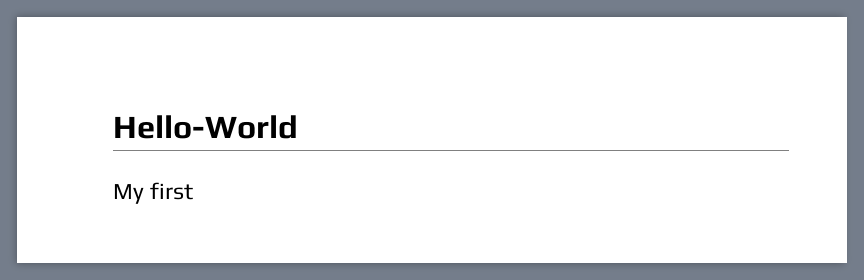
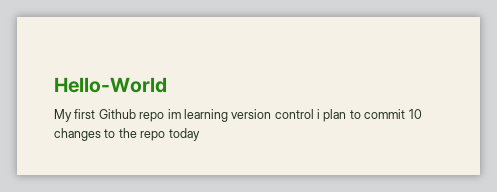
- My first
+ My first Github repo im learning version control i plan to commit 10 changes to the repo today

